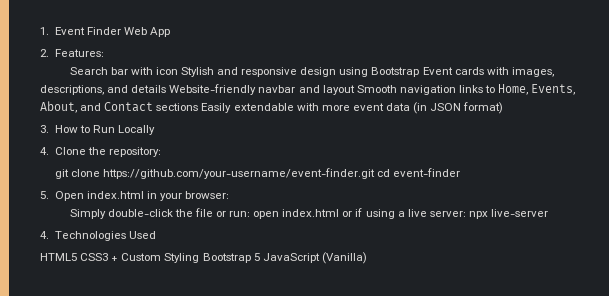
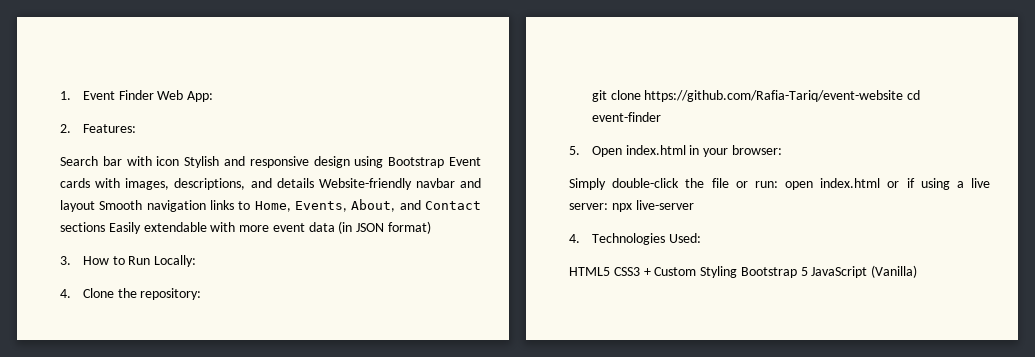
- 1. Event Finder Web App
+ 1. Event Finder Web App:
- 3. How to Run Locally
+ 3. How to Run Locally:
- git clone https://github.com/your-username/event-finder.git cd event-finder
+ git clone https://github.com/Rafia-Tariq/event-website cd event-finder
- 4. Technologies Used
+ 4. Technologies Used:

